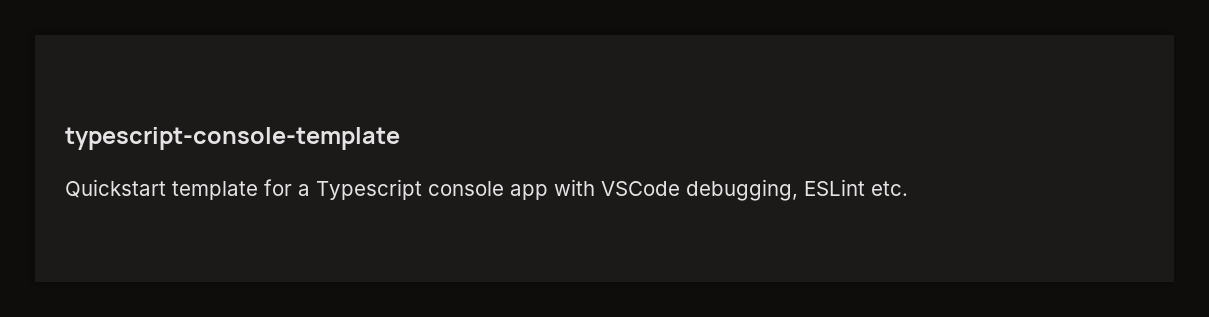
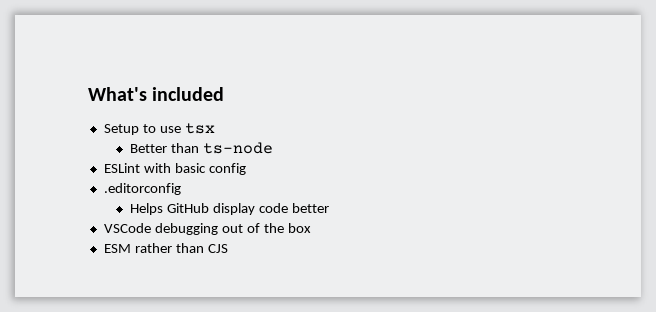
- typescript-console-template
- Quickstart template for a Typescript console app with VSCode debugging, ESLint etc.
+ What's included
+ Setup to use tsx
+ Better than ts-node
+ ESLint with basic config
+ .editorconfig
+ Helps GitHub display code better
+ VSCode debugging out of the box
+ ESM rather than CJS

